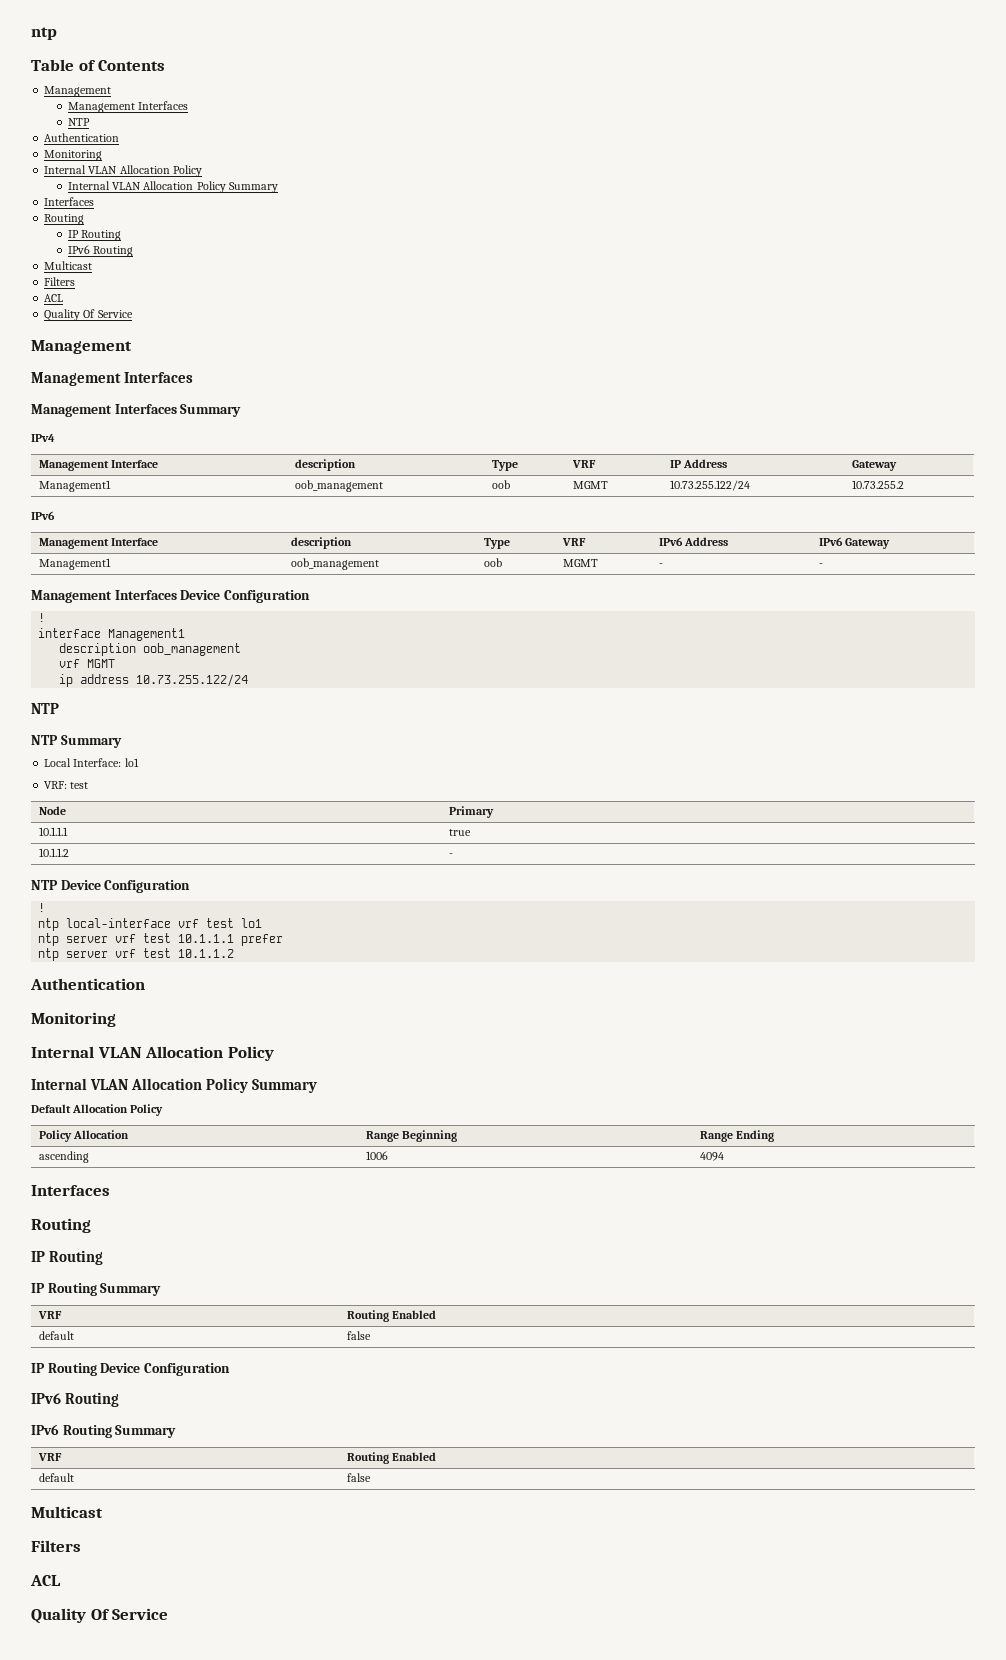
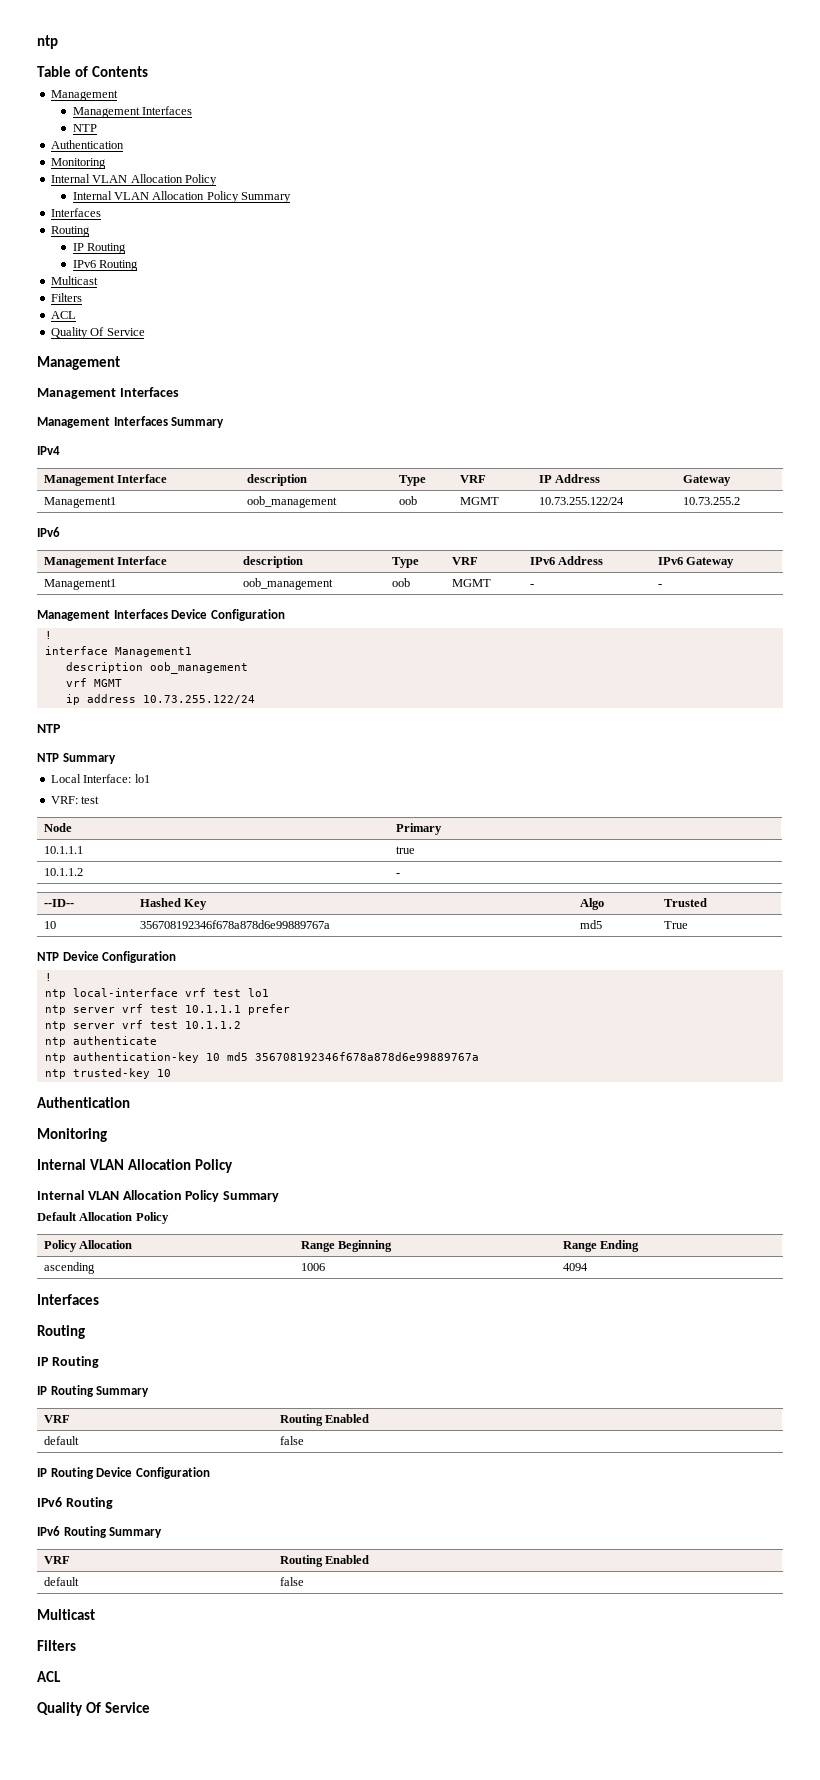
+ --ID-- | Hashed Key | Algo | Trusted
+ 10 | 356708192346f678a878d6e99889767a | md5 | True
+ ntp authenticate
+ ntp authentication-key 10 md5 356708192346f678a878d6e99889767a
+ ntp trusted-key 10

